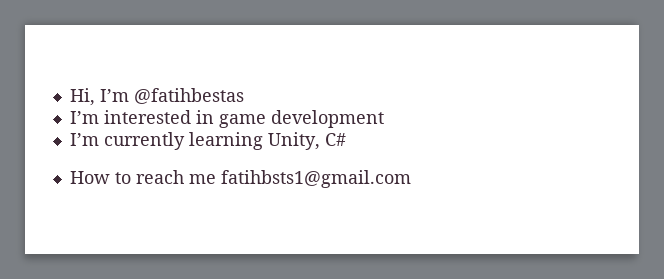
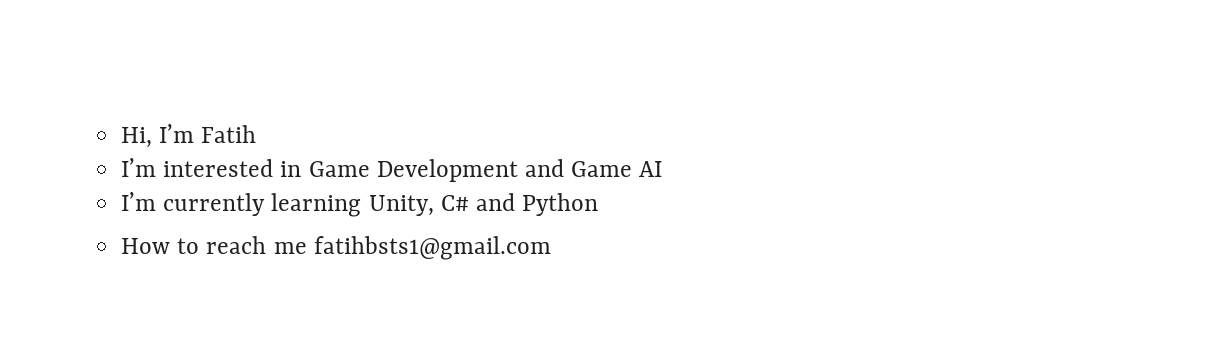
- Hi, I’m @fatihbestas
+ Hi, I’m Fatih
- I’m interested in game development
+ I’m interested in Game Development and Game AI
- I’m currently learning Unity, C#
+ I’m currently learning Unity, C# and Python

